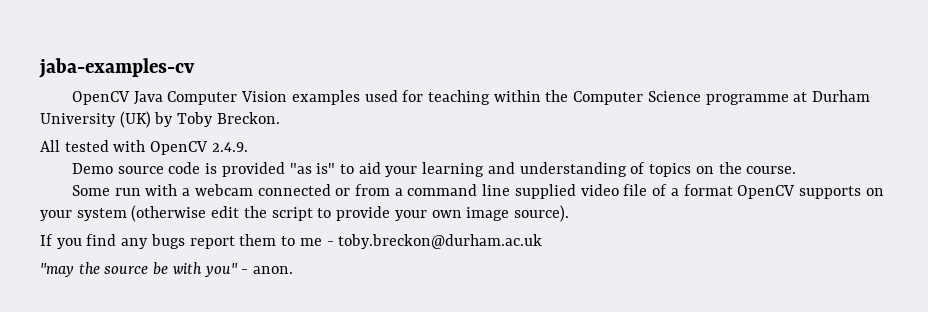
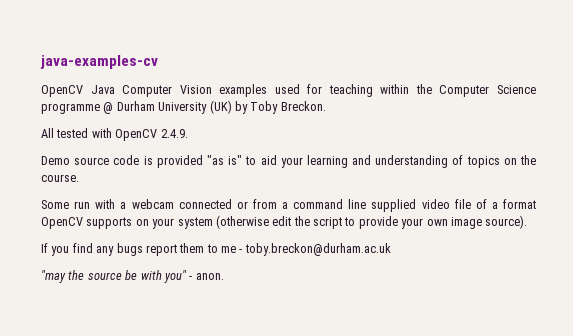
- jaba-examples-cv
+ java-examples-cv
- OpenCV Java Computer Vision examples used for teaching within the Computer Science programme at Durham University (UK) by Toby Breckon.
+ OpenCV Java Computer Vision examples used for teaching within the Computer Science programme @ Durham University (UK) by Toby Breckon.

